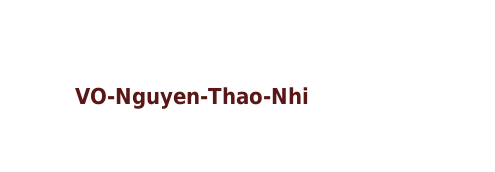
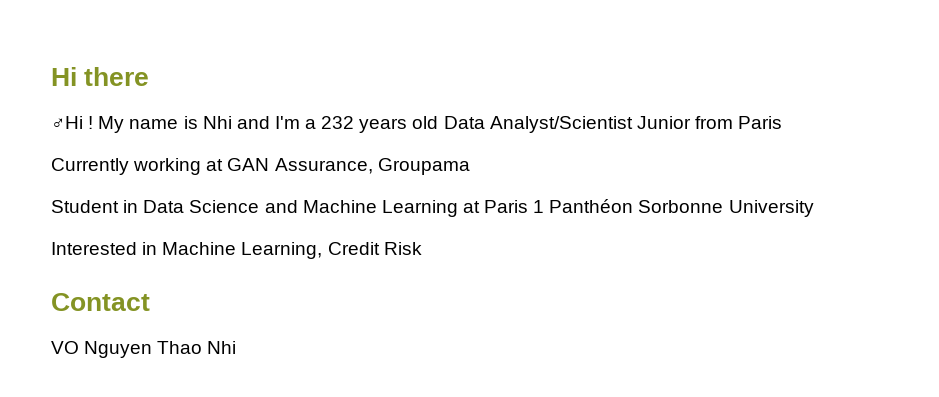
- VO-Nguyen-Thao-Nhi
+ Hi there
+ ♂Hi ! My name is Nhi and I'm a 232 years old Data Analyst/Scientist Junior from Paris
+ Currently working at GAN Assurance, Groupama
+ Student in Data Science and Machine Learning at Paris 1 Panthéon Sorbonne University
+ Interested in Machine Learning, Credit Risk
+ Contact
+ VO Nguyen Thao Nhi

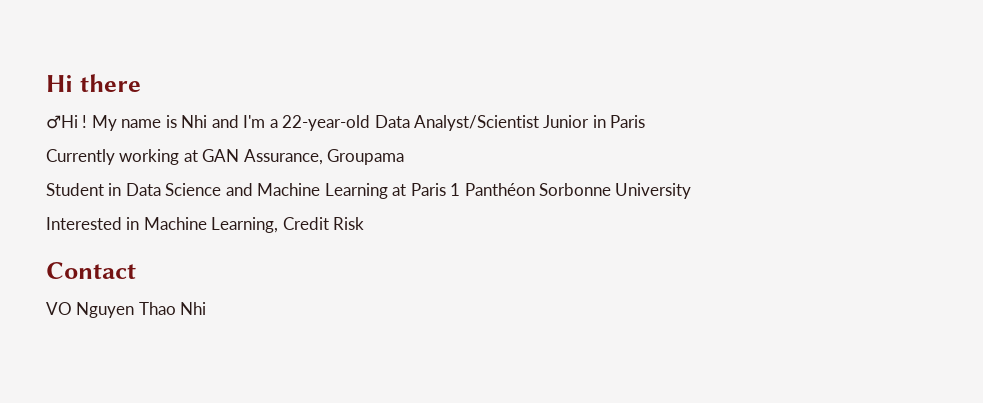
- My name is Nhi and I'm a 232 years old Data Analyst/Scientist Junior from Paris
+ My name is Nhi and I'm a 22-year-old Data Analyst/Scientist Junior in Paris

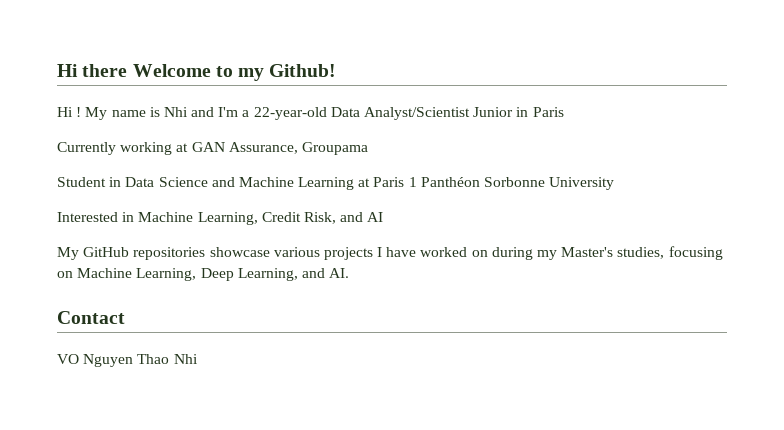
- Hi there
- ♂Hi !
+ Hi there Welcome to my Github!
+ Hi !
- Interested in Machine Learning, Credit Risk
+ Interested in Machine Learning, Credit Risk, and AI
+ My GitHub repositories showcase various projects I have worked on during my Master's studies, focusing on Machine Learning, Deep Learning, and AI.

